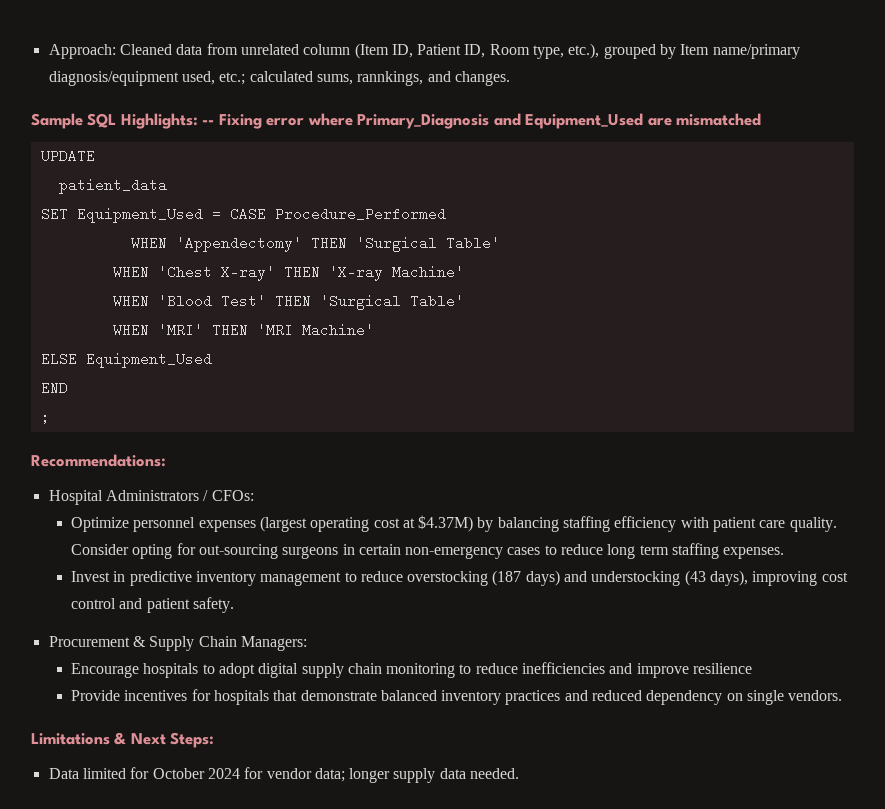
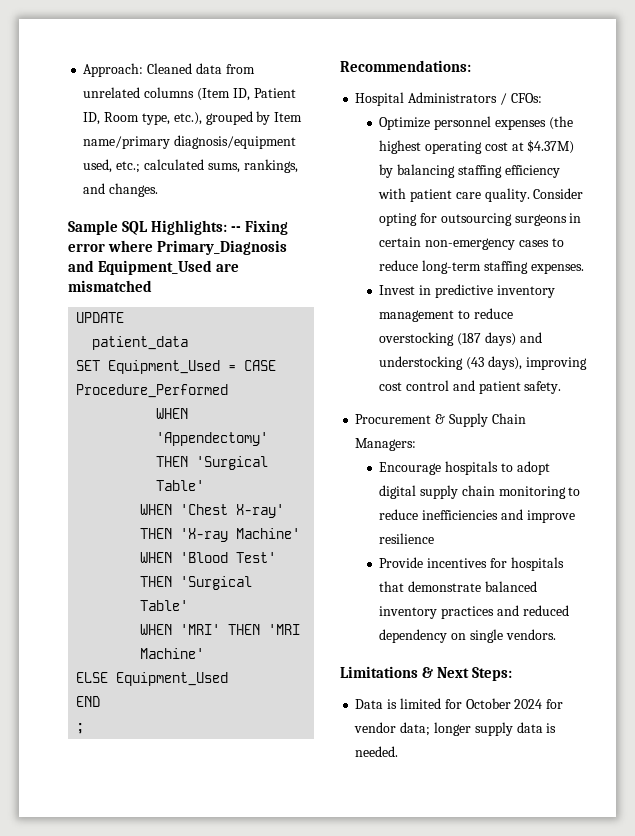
- Approach: Cleaned data from unrelated column (Item ID, Patient ID, Room type, etc.), grouped by Item name/primary diagnosis/equipment used, etc.; calculated sums, rannkings, and changes.
+ Approach: Cleaned data from unrelated columns (Item ID, Patient ID, Room type, etc.), grouped by Item name/primary diagnosis/equipment used, etc.; calculated sums, rankings, and changes.
- Optimize personnel expenses (largest operating cost at $4.37M) by balancing staffing efficiency with patient care quality.
+ Optimize personnel expenses (the highest operating cost at $4.37M) by balancing staffing efficiency with patient care quality.
- Consider opting for out-sourcing surgeons in certain non-emergency cases to reduce long term staffing expenses.
+ Consider opting for outsourcing surgeons in certain non-emergency cases to reduce long-term staffing expenses.
- Data limited for October 2024 for vendor data; longer supply data needed.
+ Data is limited for October 2024 for vendor data; longer supply data is needed.

